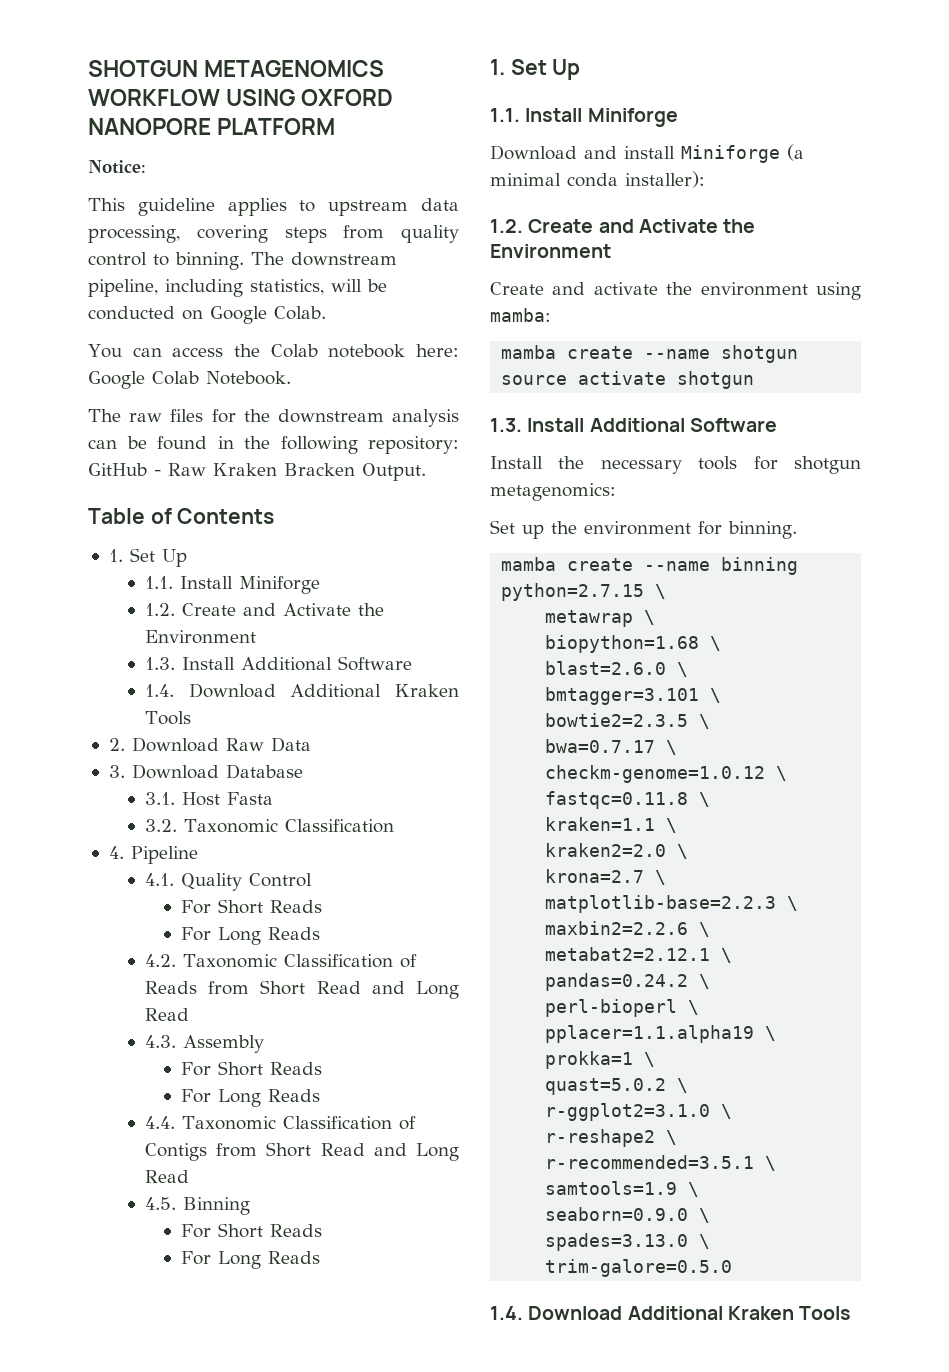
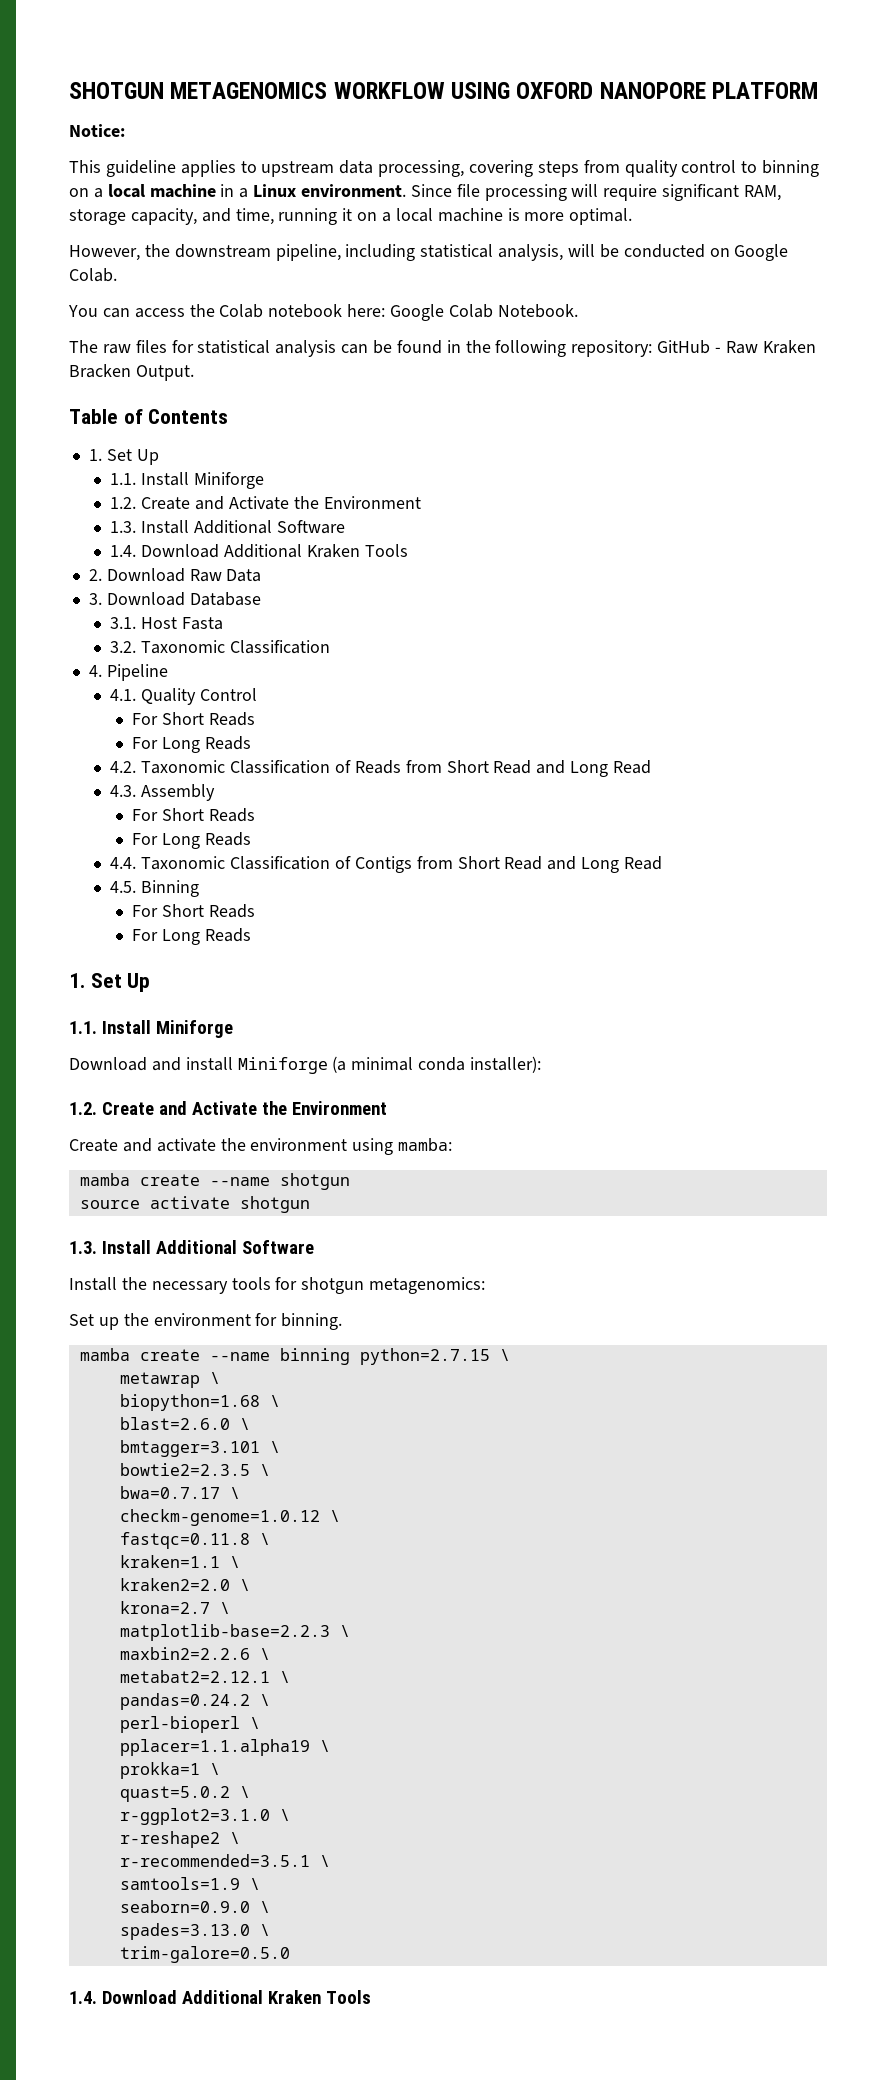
- This guideline applies to upstream data processing, covering steps from quality control to binning. The downstream pipeline, including statistics, will be conducted on Google Colab.
+ This guideline applies to upstream data processing, covering steps from quality control to binning on a local machine in a Linux environment. Since file processing will require significant RAM, storage capacity, and time, running it on a local machine is more optimal.
+ However, the downstream pipeline, including statistical analysis, will be conducted on Google Colab.
- The raw files for the downstream analysis can be found in the following repository: GitHub - Raw Kraken Bracken Output.
+ The raw files for statistical analysis can be found in the following repository: GitHub - Raw Kraken Bracken Output.

